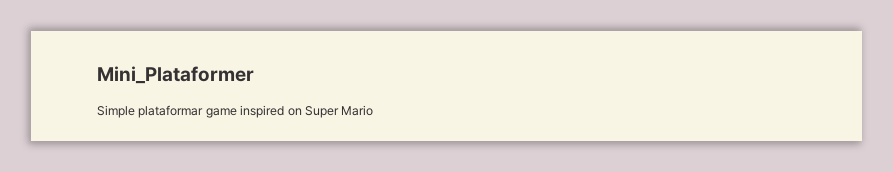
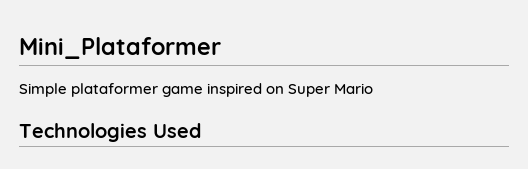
- Simple plataformar game inspired on Super Mario
+ Simple plataformer game inspired on Super Mario
+ Technologies Used

